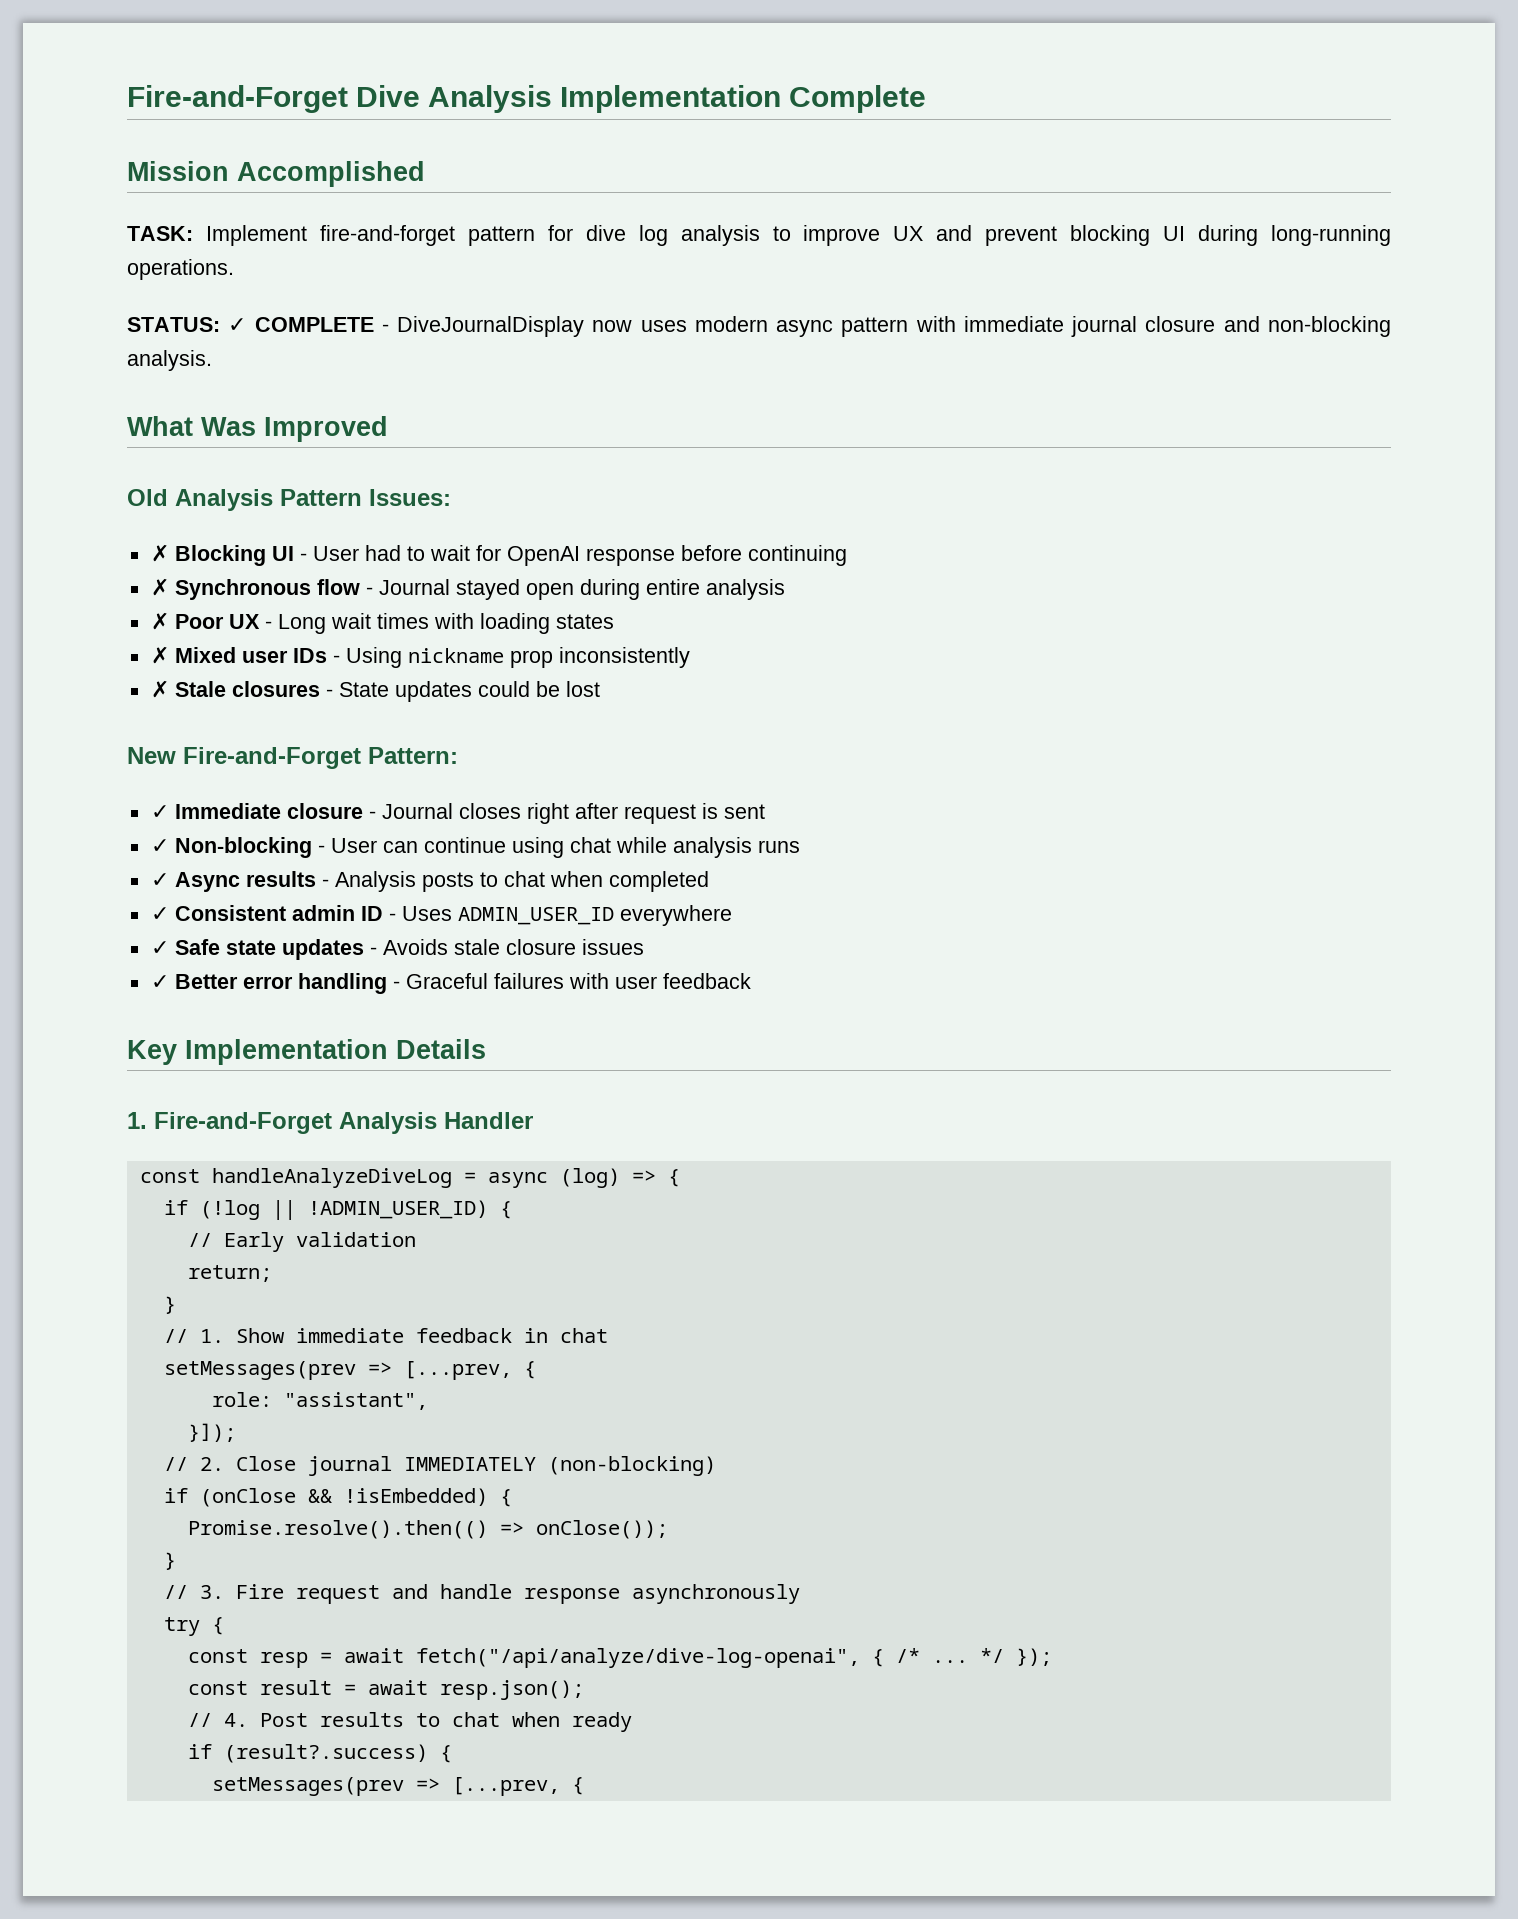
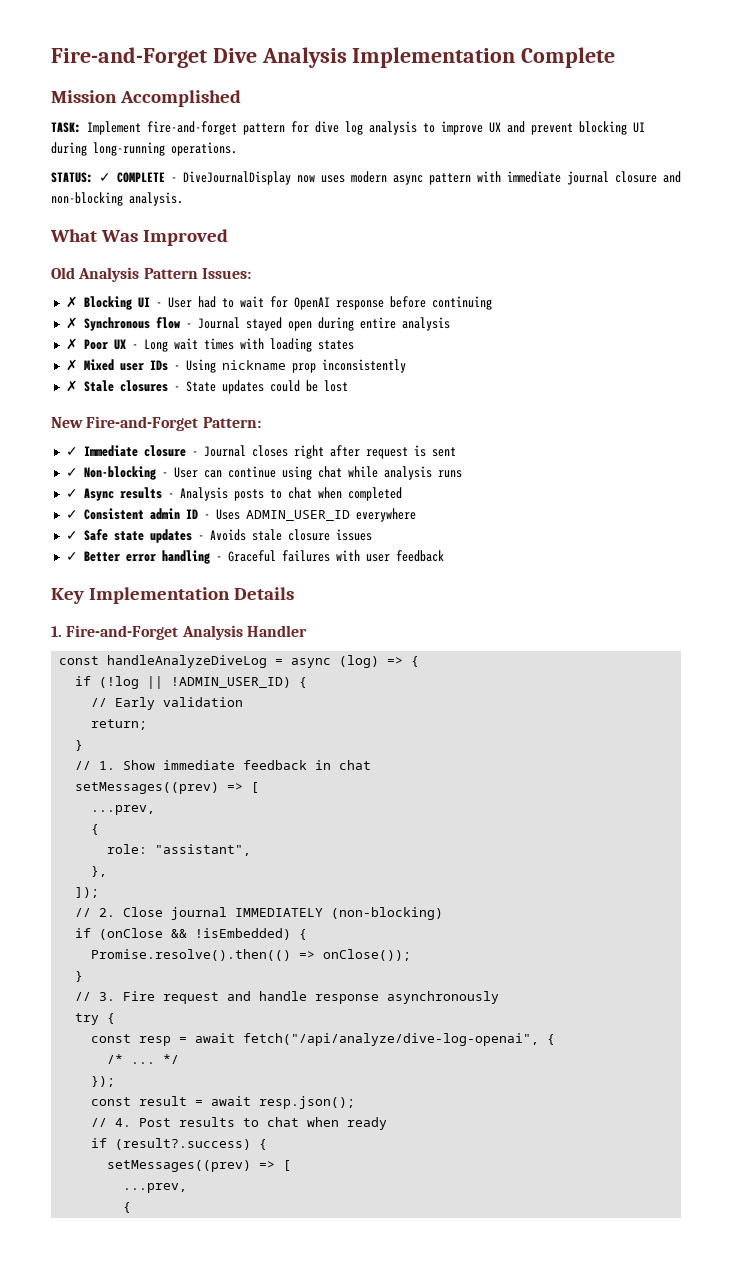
  // 1. Show immediate feedback in chat
- setMessages(prev => [...prev, {
+ setMessages((prev) => [
+ ...prev,
+ {
- }]);
+ },
+ ]);
- const resp = await fetch("/api/analyze/dive-log-openai", { /* ...
+ const resp = await fetch("/api/analyze/dive-log-openai", {
+ /* ...
- */ });
+ */
+ });
  if (result?.success) {
- setMessages(prev => [...prev, {
+ setMessages((prev) => [
+ ...prev,
+ {

